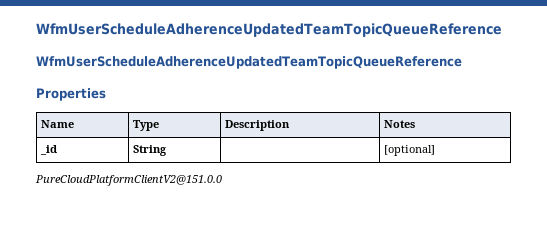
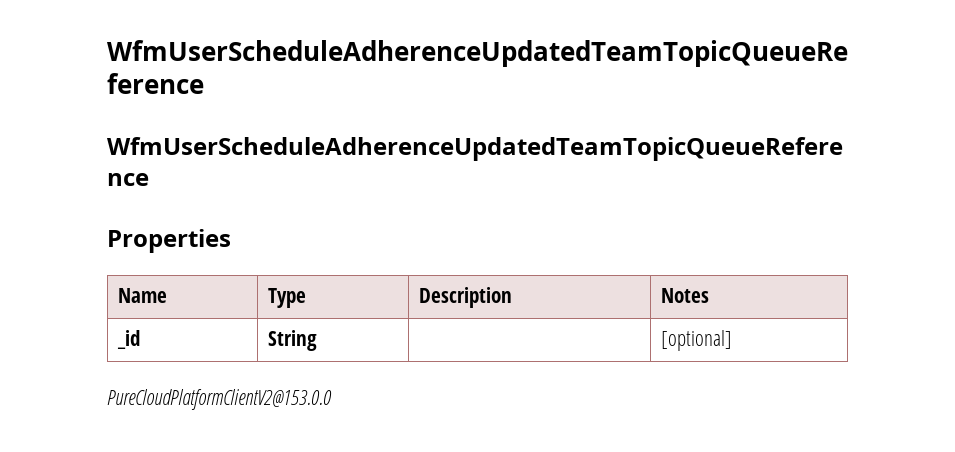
- PureCloudPlatformClientV2@151.0.0
+ PureCloudPlatformClientV2@153.0.0

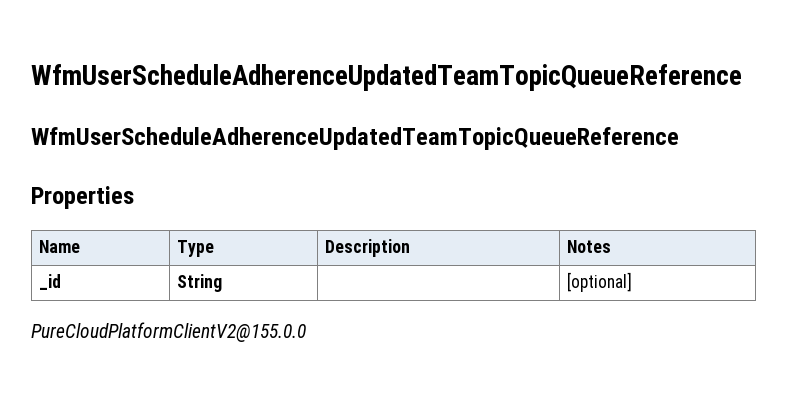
- PureCloudPlatformClientV2@153.0.0
+ PureCloudPlatformClientV2@155.0.0

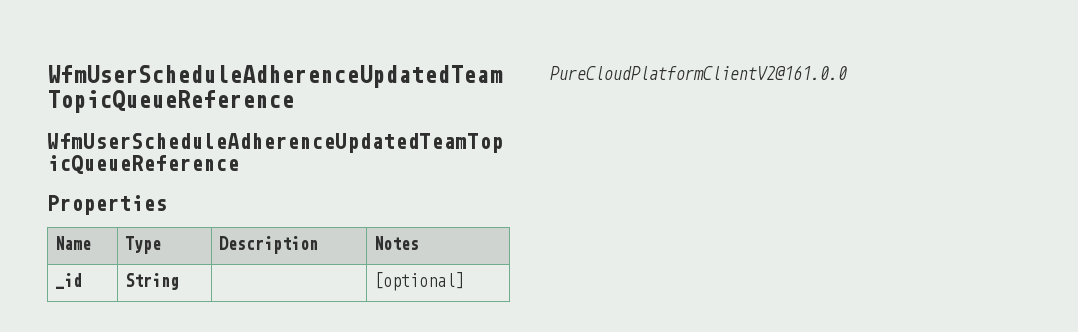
- PureCloudPlatformClientV2@155.0.0
+ PureCloudPlatformClientV2@161.0.0

